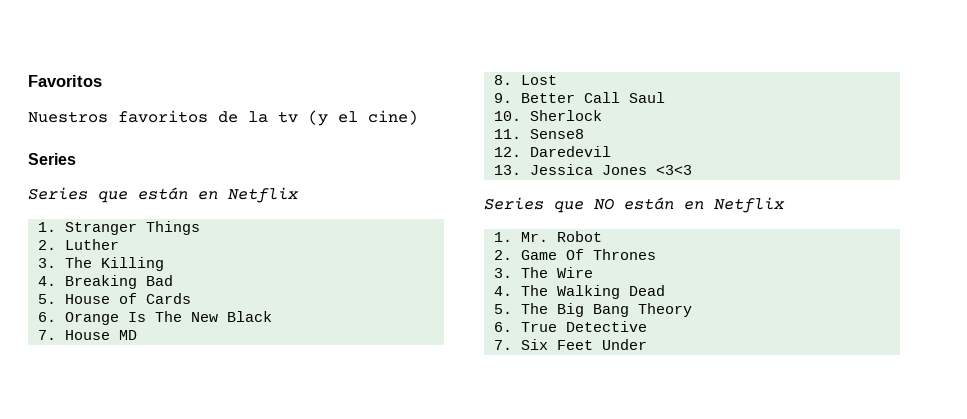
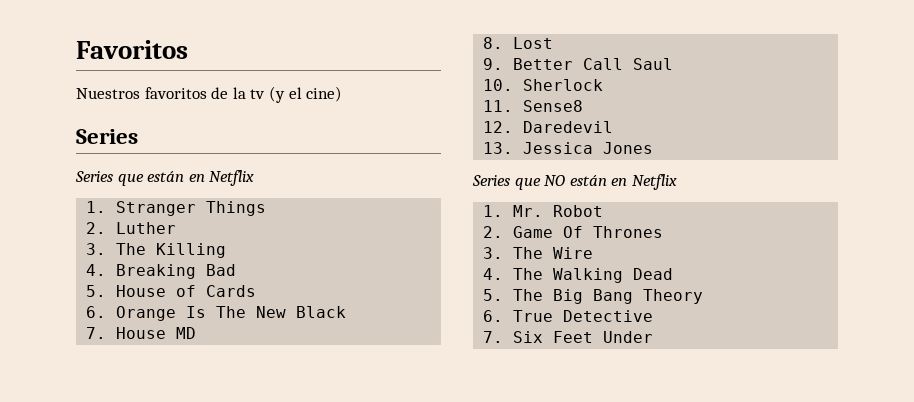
- 13. Jessica Jones <3<3
+ 13. Jessica Jones

